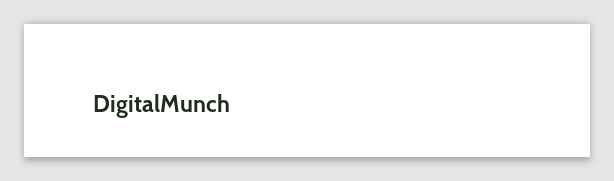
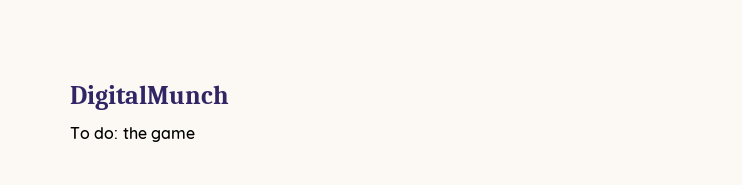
+ To do: the game

